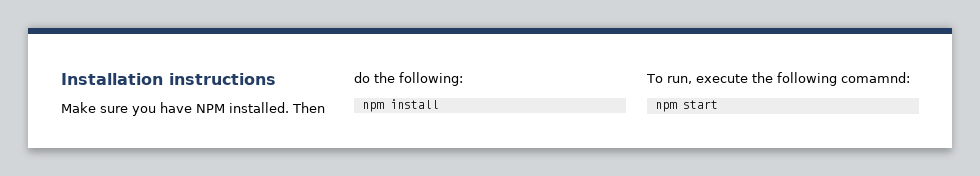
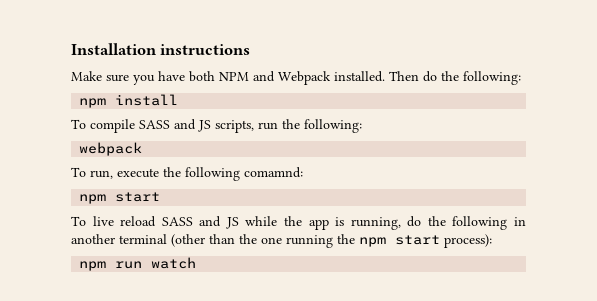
- Make sure you have NPM installed.
+ Make sure you have both NPM and Webpack installed.
+ To compile SASS and JS scripts, run the following:
+ webpack
+ To live reload SASS and JS while the app is running, do the following in another terminal (other than the one running the npm start process):
+ npm run watch

